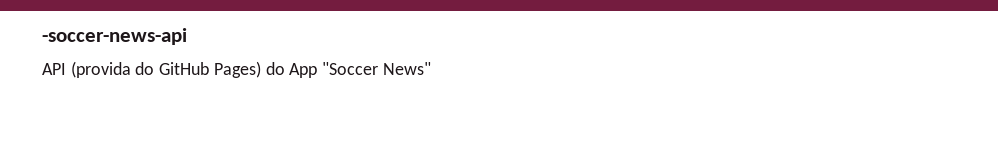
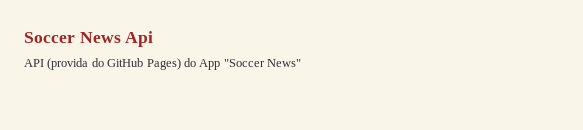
- -soccer-news-api
+ Soccer News Api

